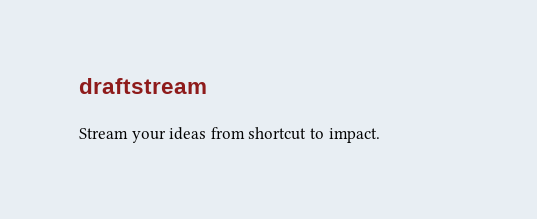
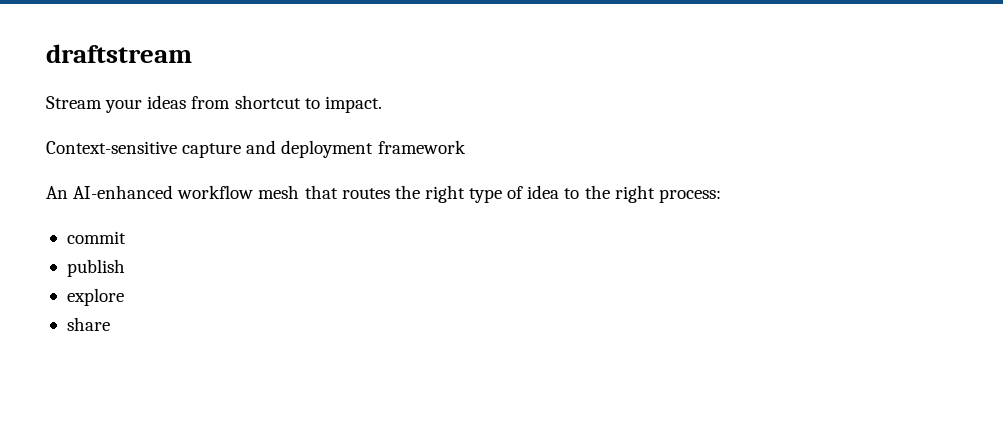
+ Context-sensitive capture and deployment framework
+ An AI-enhanced workflow mesh that routes the right type of idea to the right process:
+ commit
+ publish
+ explore
+ share

